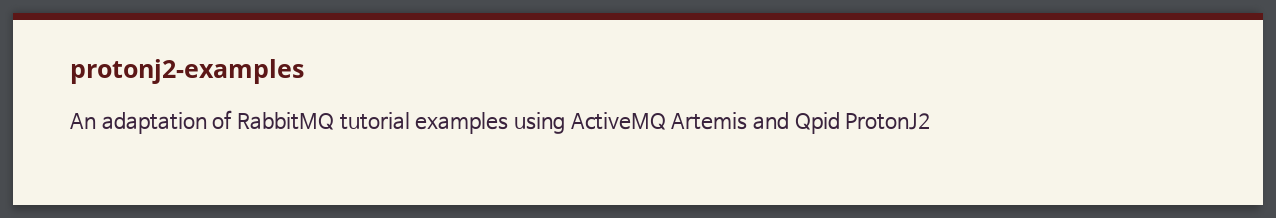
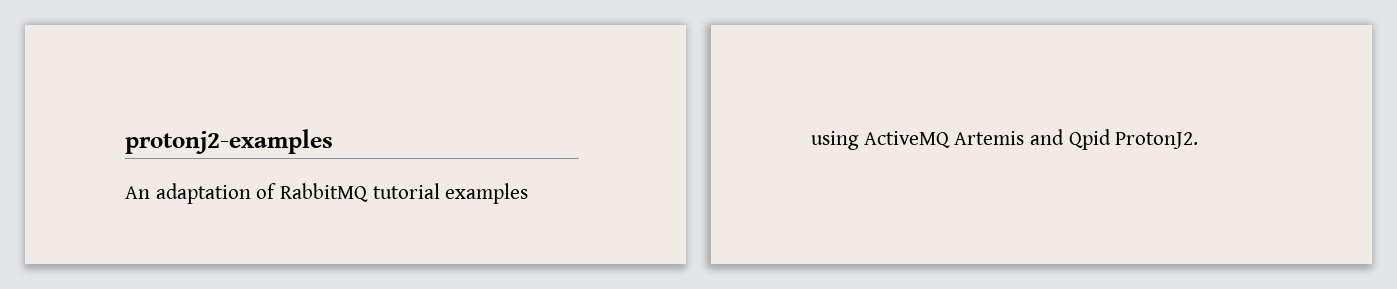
- An adaptation of RabbitMQ tutorial examples using ActiveMQ Artemis and Qpid ProtonJ2
+ An adaptation of RabbitMQ tutorial examples using ActiveMQ Artemis and Qpid ProtonJ2.

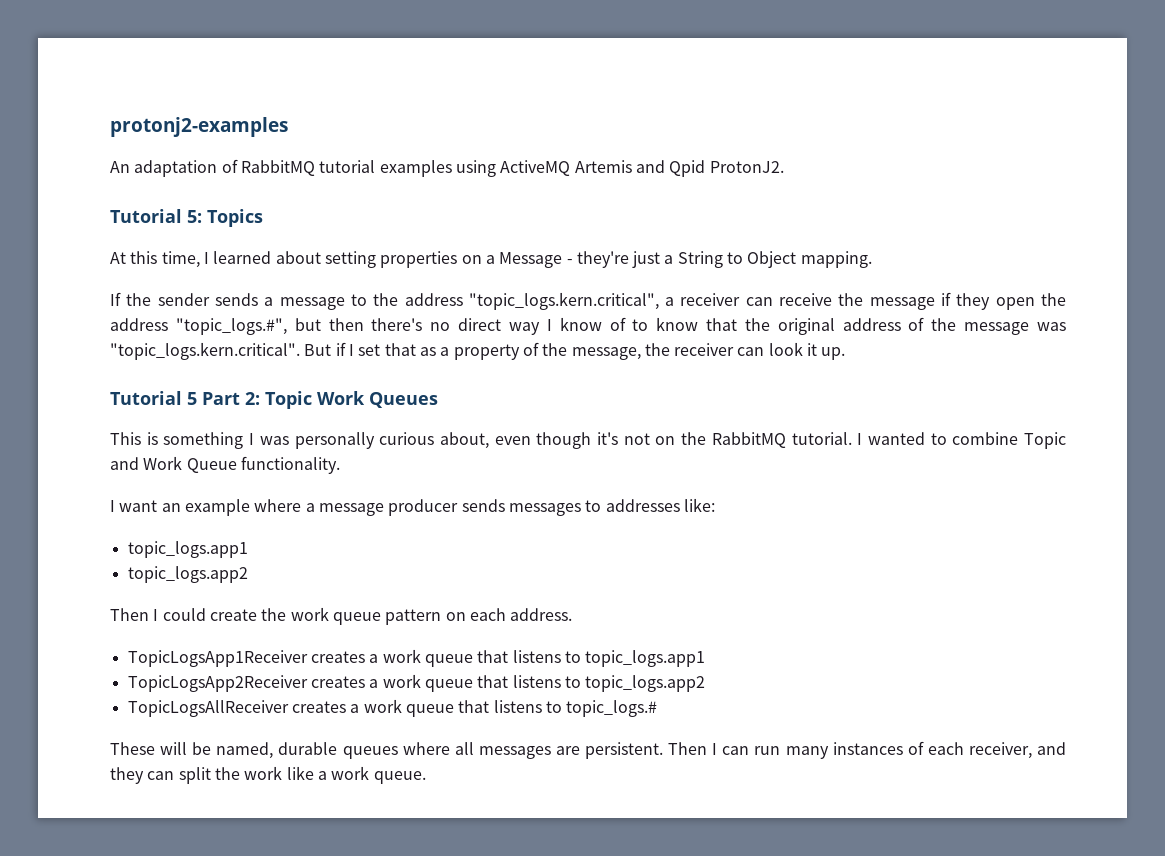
+ Tutorial 5: Topics
+ At this time, I learned about setting properties on a Message - they're just a String to Object mapping.
+ If the sender sends a message to the address "topic_logs.kern.critical", a receiver can receive the message if they open the address "topic_logs.#", but then there's no direct way I know of to know that the original address of the message was "topic_logs.kern.critical". But if I set that as a property of the message, the receiver can look it up.
+ Tutorial 5 Part 2: Topic Work Queues
+ This is something I was personally curious about, even though it's not on the RabbitMQ tutorial. I wanted to combine Topic and Work Queue functionality.
+ I want an example where a message producer sends messages to addresses like:
+ topic_logs.app1
+ topic_logs.app2
+ Then I could create the work queue pattern on each address.
+ TopicLogsApp1Receiver creates a work queue that listens to topic_logs.app1
+ TopicLogsApp2Receiver creates a work queue that listens to topic_logs.app2
+ TopicLogsAllReceiver creates a work queue that listens to topic_logs.#
+ These will be named, durable queues where all messages are persistent. Then I can run many instances of each receiver, and they can split the work like a work queue.

